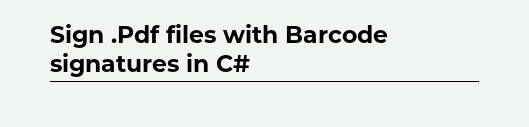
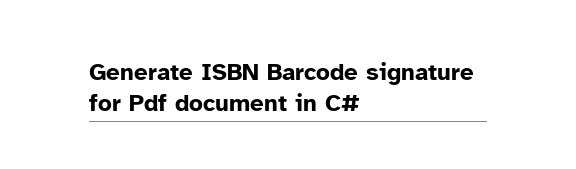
- Sign .Pdf files with Barcode signatures in C#
+ Generate ISBN Barcode signature for Pdf document in C#

